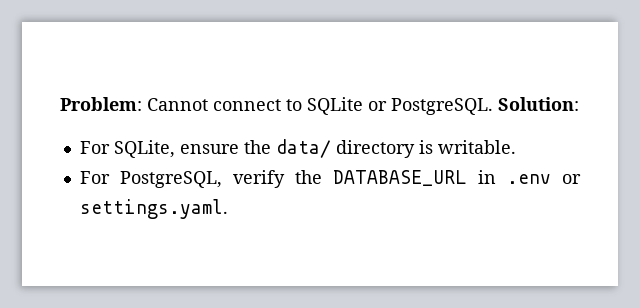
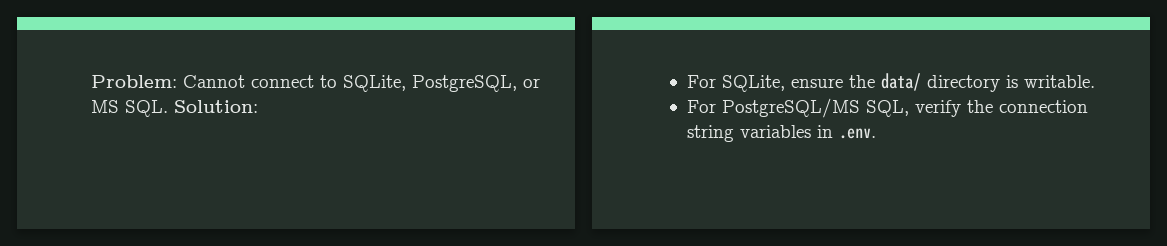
- Problem: Cannot connect to SQLite or PostgreSQL. Solution:
+ Problem: Cannot connect to SQLite, PostgreSQL, or MS SQL. Solution:
- For PostgreSQL, verify the DATABASE_URL in .env or settings.yaml.
+ For PostgreSQL/MS SQL, verify the connection string variables in .env.

